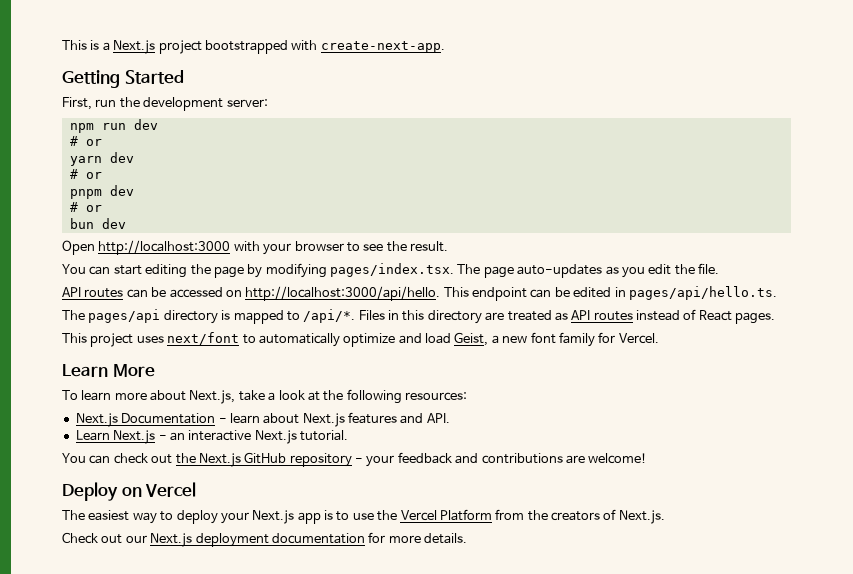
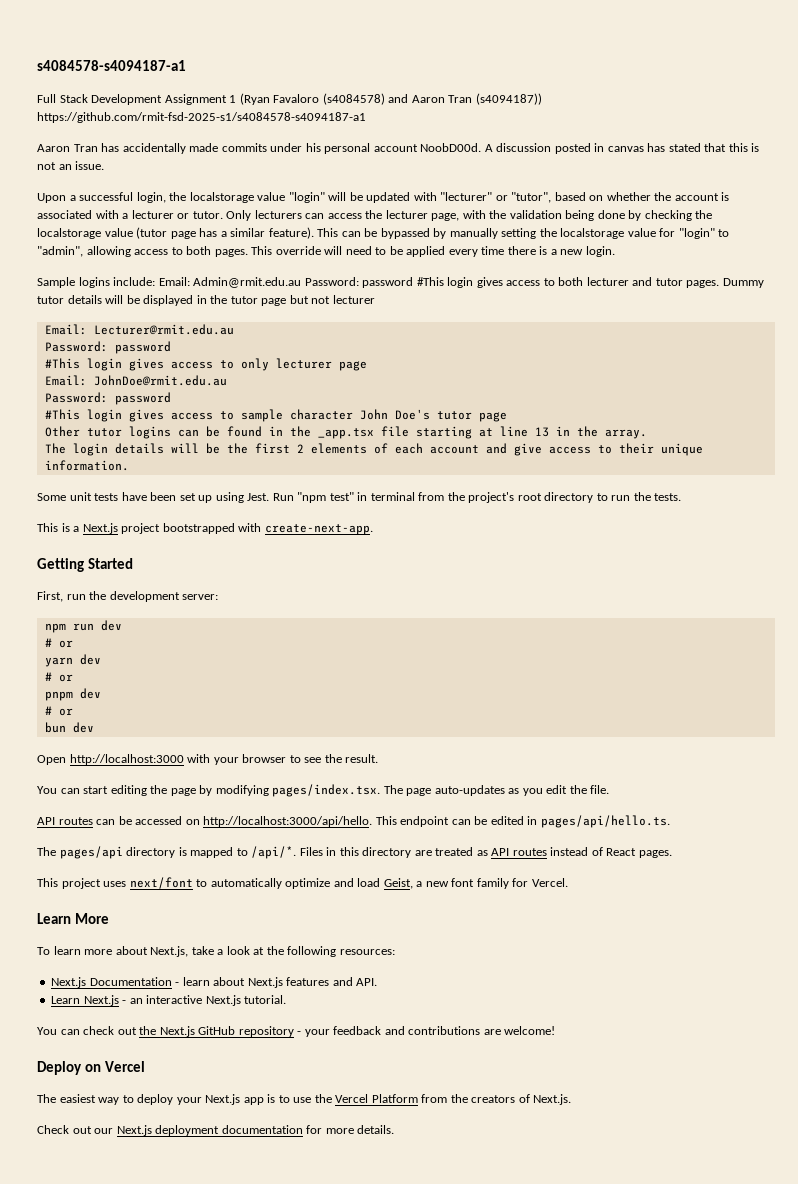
+ s4084578-s4094187-a1
+ Full Stack Development Assignment 1 (Ryan Favaloro (s4084578) and Aaron Tran (s4094187)) https://github.com/rmit-fsd-2025-s1/s4084578-s4094187-a1
+ Aaron Tran has accidentally made commits under his personal account NoobD00d. A discussion posted in canvas has stated that this is not an issue.
+ Upon a successful login, the localstorage value "login" will be updated with "lecturer" or "tutor", based on whether the account is associated with a lecturer or tutor. Only lecturers can access the lecturer page, with the validation being done by checking the localstorage value (tutor page has a similar feature). This can be bypassed by manually setting the localstorage value for "login" to "admin", allowing access to both pages. This override will need to be applied every time there is a new login.
+ Sample logins include: Email: Admin@rmit.edu.au Password: password #This login gives access to both lecturer and tutor pages. Dummy tutor details will be displayed in the tutor page but not lecturer
+ Email: Lecturer@rmit.edu.au
+ Password: password
+ #This login gives access to only lecturer page
+ Email: JohnDoe@rmit.edu.au
+ Password: password
+ #This login gives access to sample character John Doe's tutor page
+ Other tutor logins can be found in the _app.tsx file starting at line 13 in the array.
+ The login details will be the first 2 elements of each account and give access to their unique information.
+ Some unit tests have been set up using Jest. Run "npm test" in terminal from the project's root directory to run the tests.

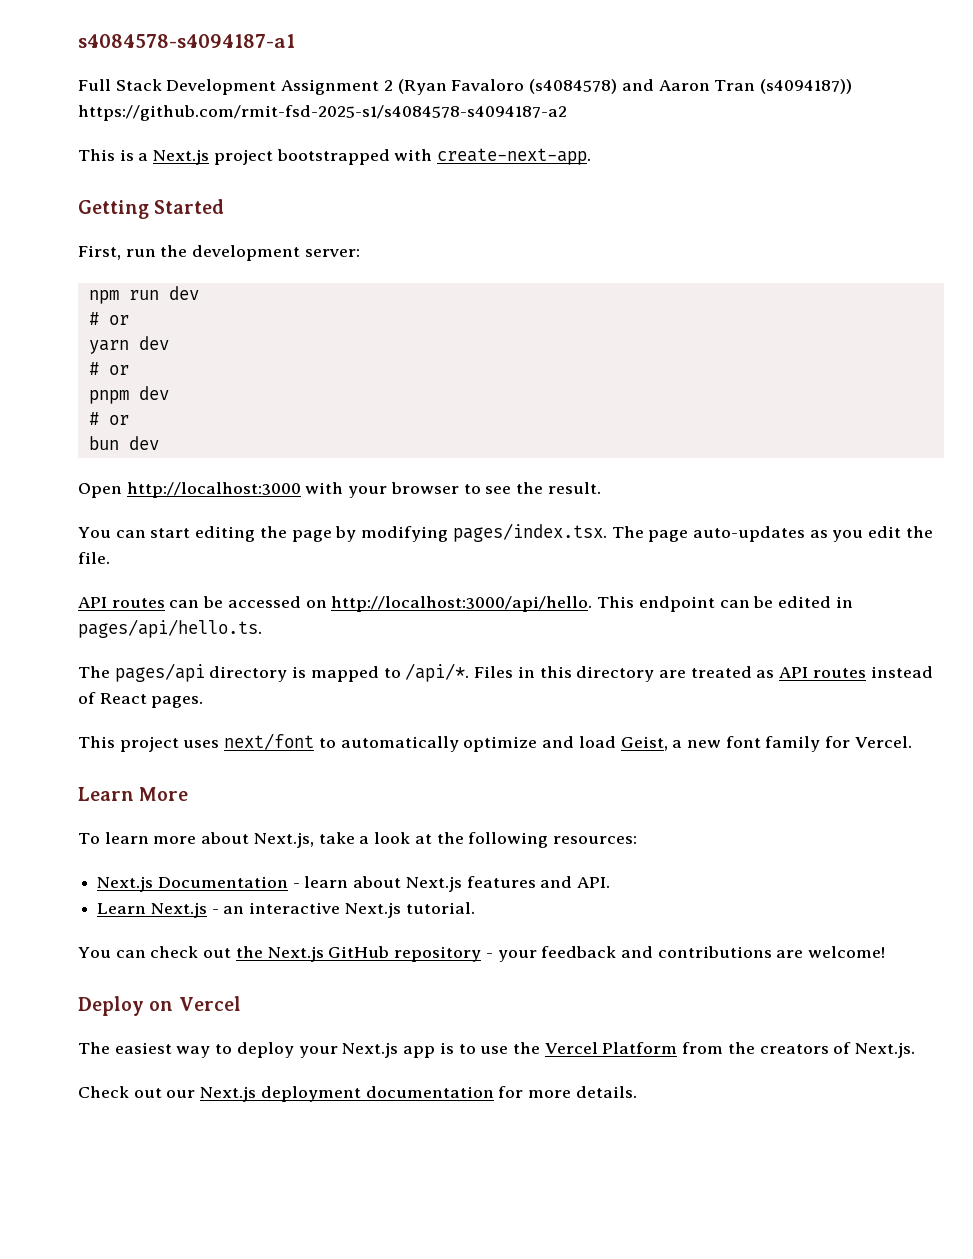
- Full Stack Development Assignment 1 (Ryan Favaloro (s4084578) and Aaron Tran (s4094187)) https://github.com/rmit-fsd-2025-s1/s4084578-s4094187-a1
- Aaron Tran has accidentally made commits under his personal account NoobD00d. A discussion posted in canvas has stated that this is not an issue.
- Upon a successful login, the localstorage value "login" will be updated with "lecturer" or "tutor", based on whether the account is associated with a lecturer or tutor. Only lecturers can access the lecturer page, with the validation being done by checking the localstorage value (tutor page has a similar feature). This can be bypassed by manually setting the localstorage value for "login" to "admin", allowing access to both pages. This override will need to be applied every time there is a new login.
- Sample logins include: Email: Admin@rmit.edu.au Password: password #This login gives access to both lecturer and tutor pages. Dummy tutor details will be displayed in the tutor page but not lecturer
- Email: Lecturer@rmit.edu.au
- Password: password
- #This login gives access to only lecturer page
- Email: JohnDoe@rmit.edu.au
- Password: password
- #This login gives access to sample character John Doe's tutor page
- Other tutor logins can be found in the _app.tsx file starting at line 13 in the array.
- The login details will be the first 2 elements of each account and give access to their unique information.
- Some unit tests have been set up using Jest. Run "npm test" in terminal from the project's root directory to run the tests.
+ Full Stack Development Assignment 2 (Ryan Favaloro (s4084578) and Aaron Tran (s4094187)) https://github.com/rmit-fsd-2025-s1/s4084578-s4094187-a2

